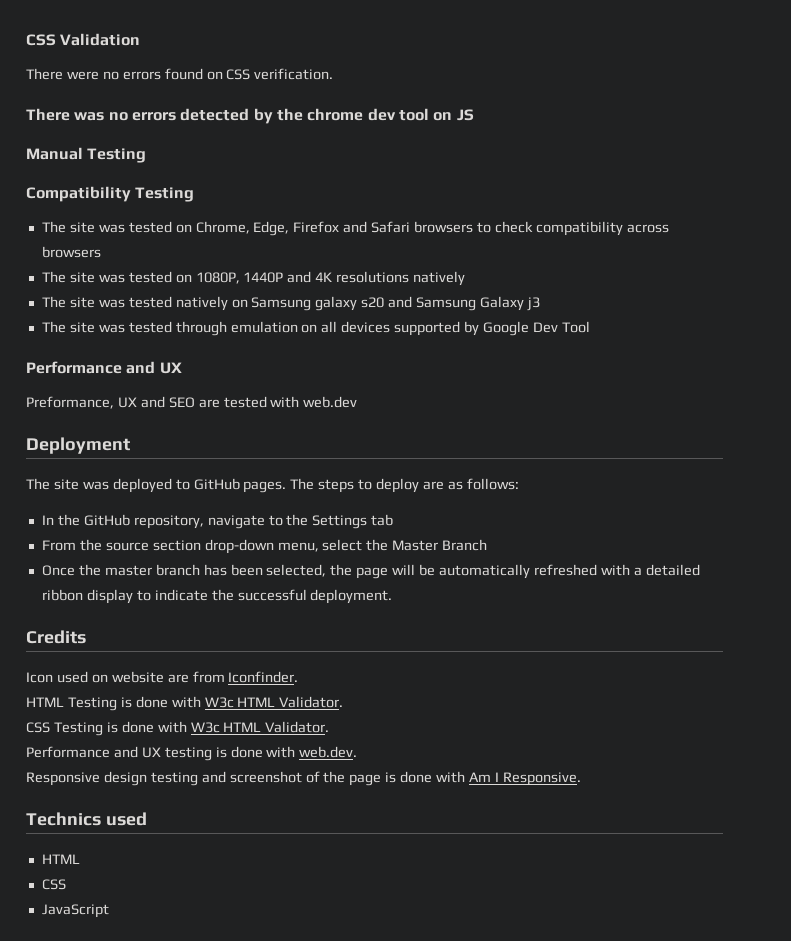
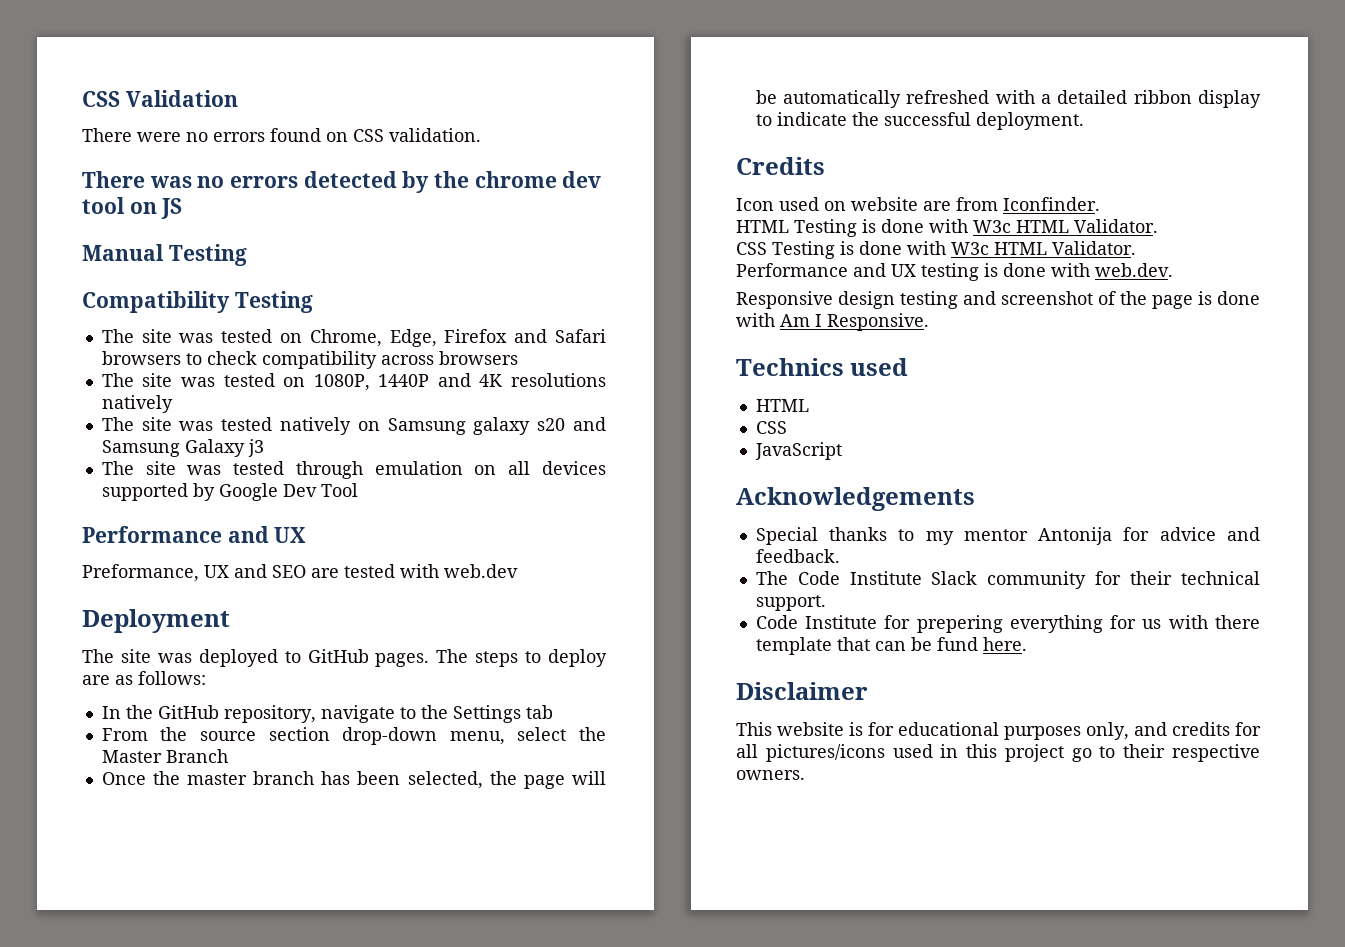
- There were no errors found on CSS verification.
+ There were no errors found on CSS validation.
+ Acknowledgements
+ Special thanks to my mentor Antonija for advice and feedback.
+ The Code Institute Slack community for their technical support.
+ Code Institute for prepering everything for us with there template that can be fund here.
+ Disclaimer
+ This website is for educational purposes only, and credits for all pictures/icons used in this project go to their respective owners.

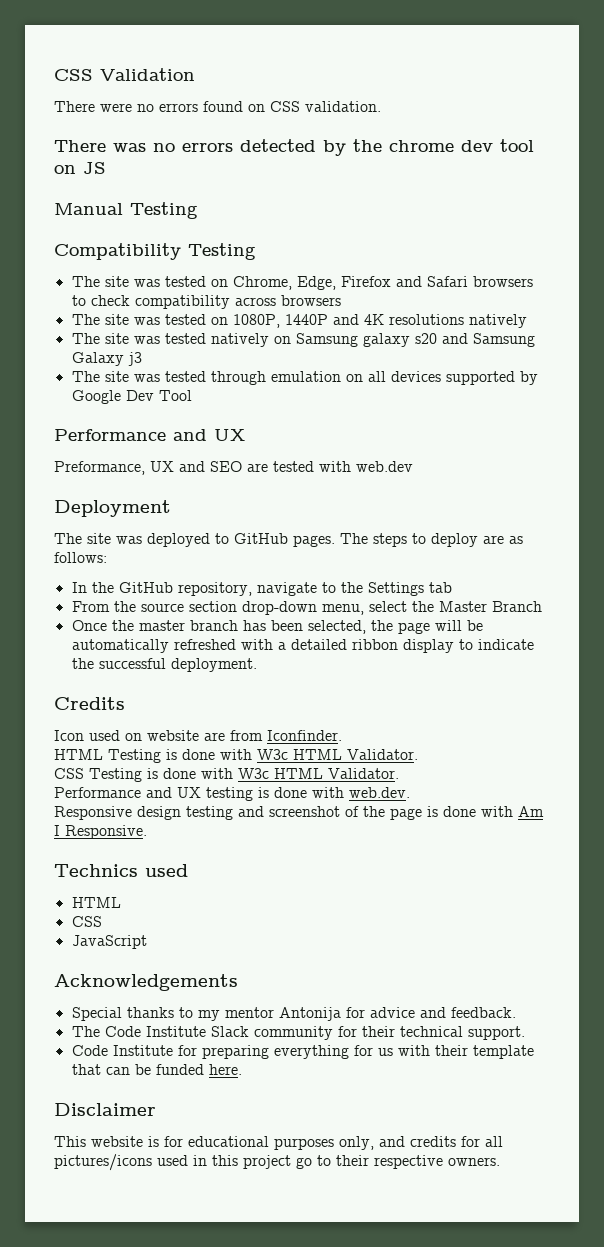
- Code Institute for prepering everything for us with there template that can be fund here.
+ Code Institute for preparing everything for us with their template that can be funded here.

